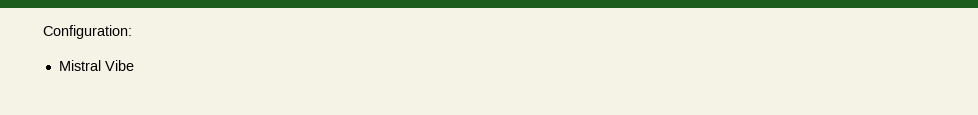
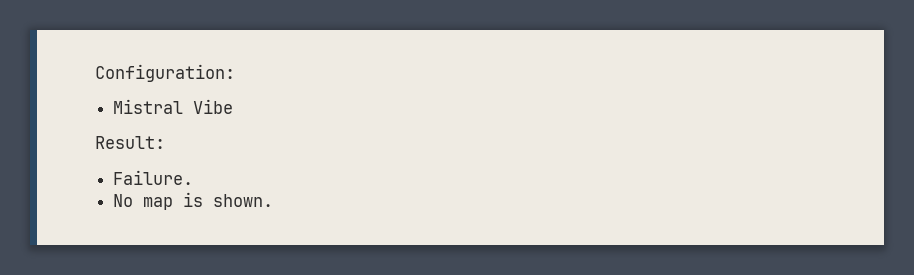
+ Result:
+ Failure.
+ No map is shown.

